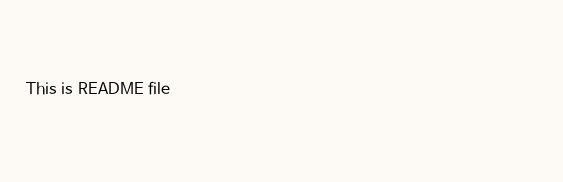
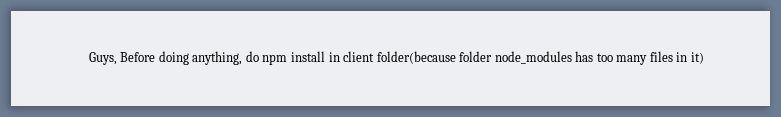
- This is README file
+ Guys, Before doing anything, do npm install in client folder(because folder node_modules has too many files in it)

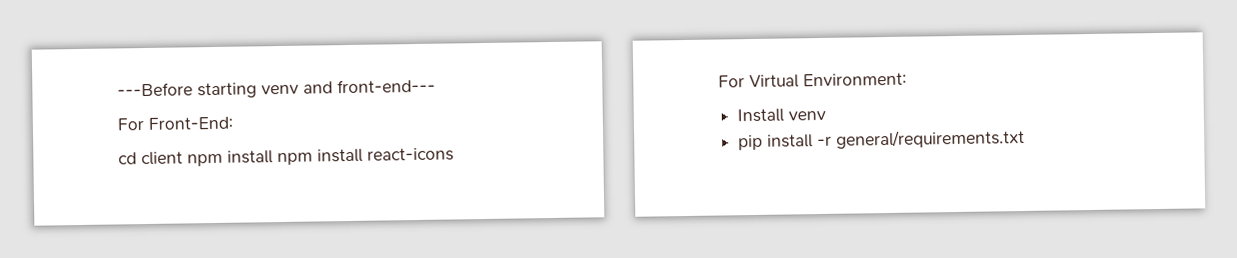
- Guys, Before doing anything, do npm install in client folder(because folder node_modules has too many files in it)
+ ---Before starting venv and front-end---
+ For Front-End:
+ cd client npm install npm install react-icons
+ For Virtual Environment:
+ Install venv
+ pip install -r general/requirements.txt

